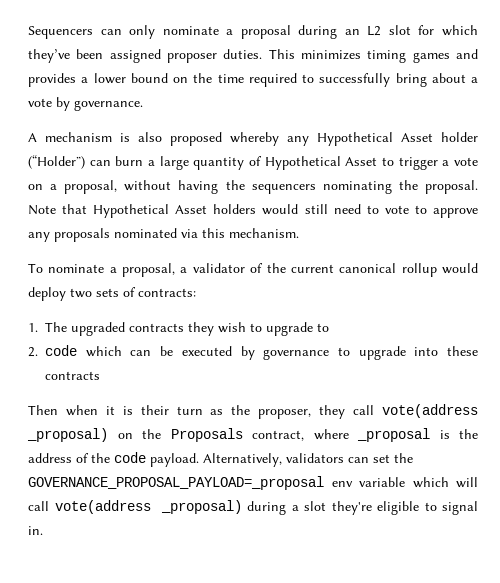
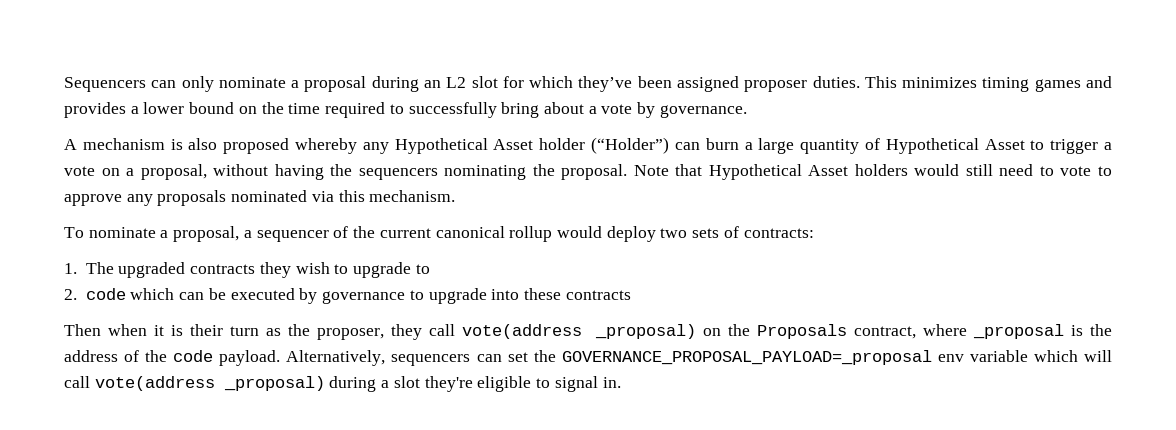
- To nominate a proposal, a validator of the current canonical rollup would deploy two sets of contracts:
+ To nominate a proposal, a sequencer of the current canonical rollup would deploy two sets of contracts:
- Alternatively, validators can set the GOVERNANCE_PROPOSAL_PAYLOAD=_proposal env variable which will call vote(address _proposal) during a slot they're eligible to signal in.
+ Alternatively, sequencers can set the GOVERNANCE_PROPOSAL_PAYLOAD=_proposal env variable which will call vote(address _proposal) during a slot they're eligible to signal in.

